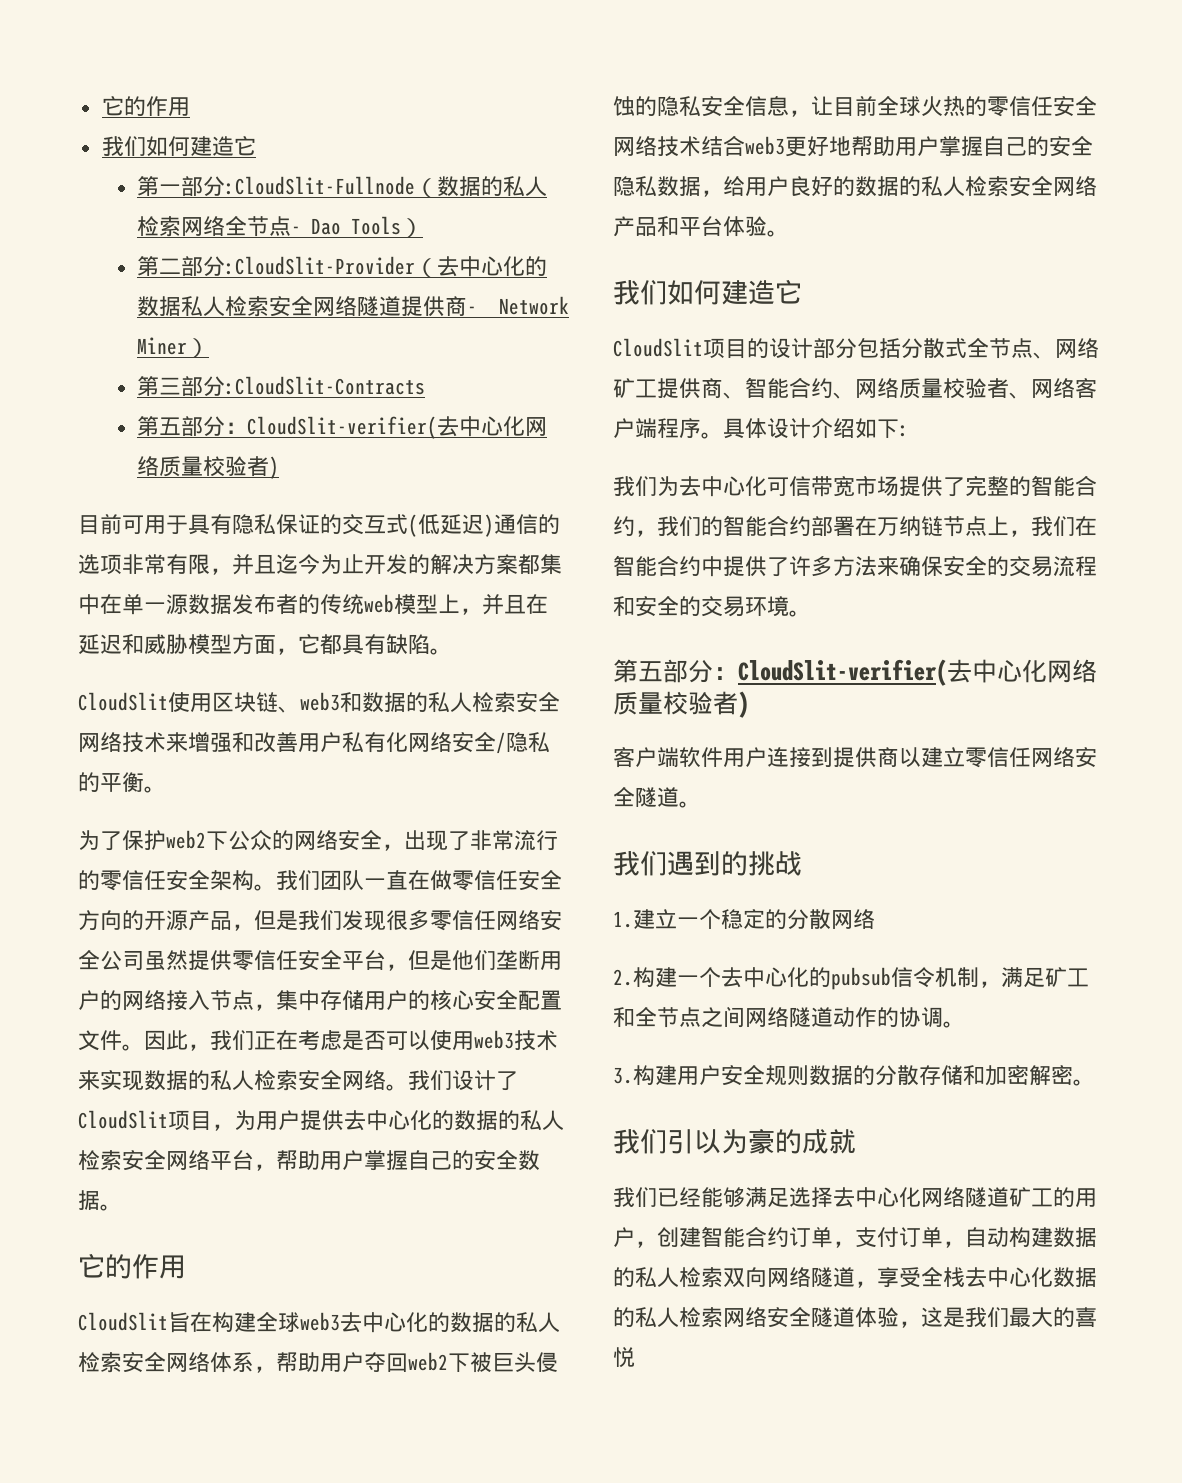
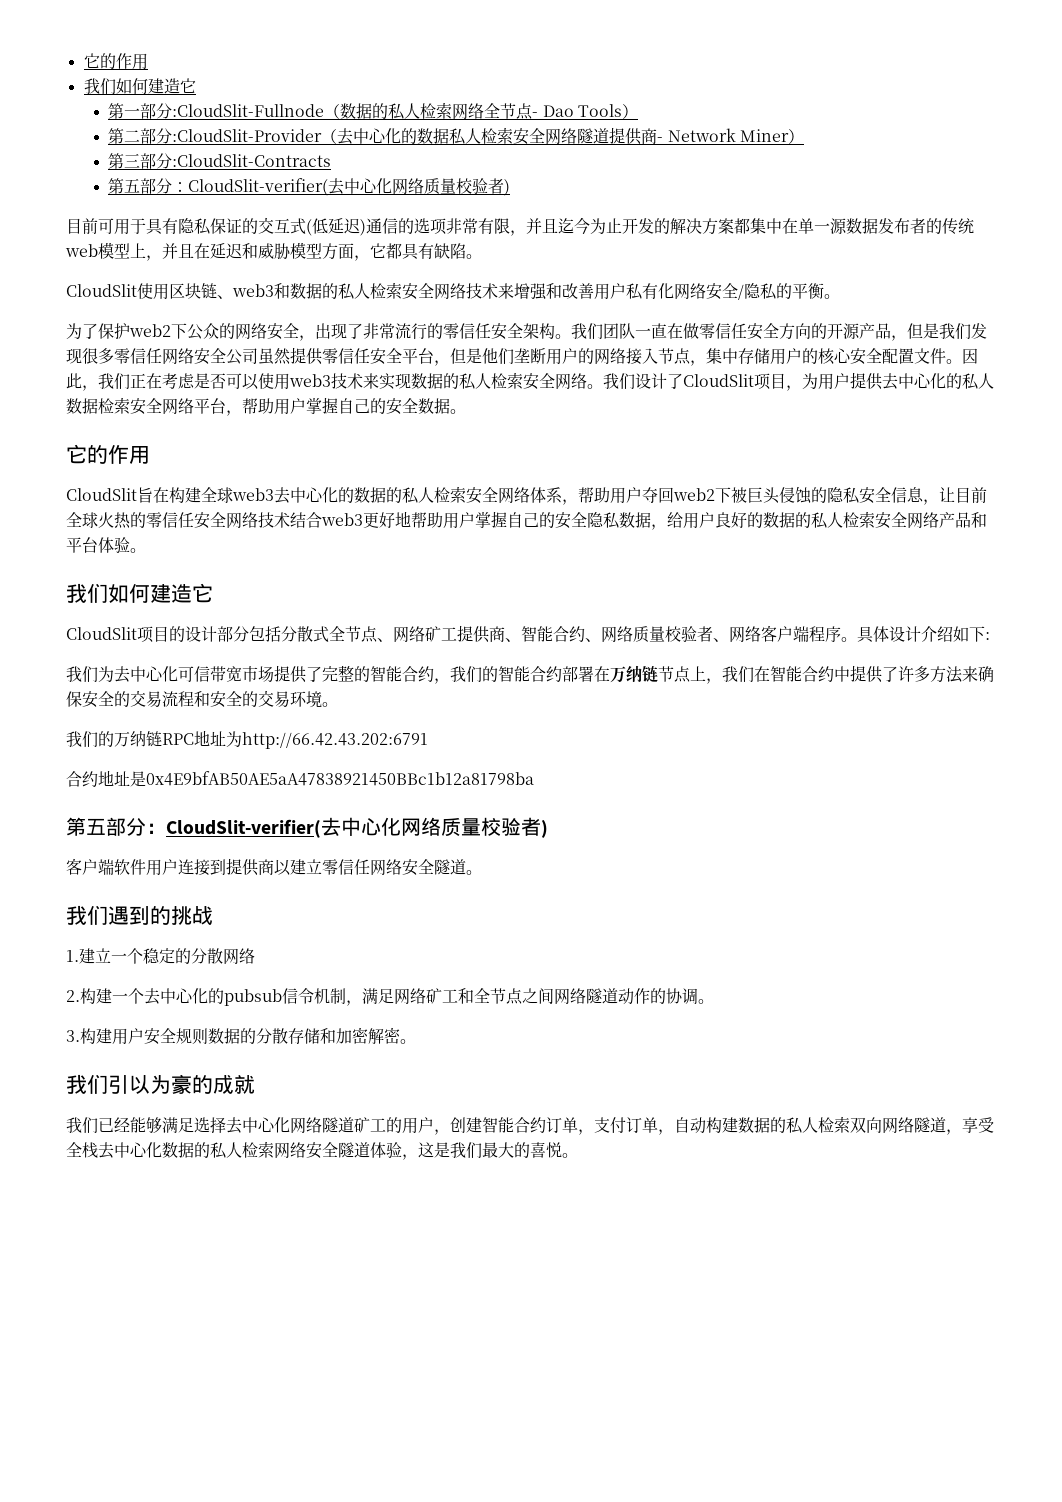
- 我们设计了CloudSlit项目，为用户提供去中心化的数据的私人检索安全网络平台，帮助用户掌握自己的安全数据。
+ 我们设计了CloudSlit项目，为用户提供去中心化的私人数据检索安全网络平台，帮助用户掌握自己的安全数据。
+ 我们的万纳链RPC地址为http://66.42.43.202:6791
+ 合约地址是0x4E9bfAB50AE5aA47838921450BBc1b12a81798ba
- 2.构建一个去中心化的pubsub信令机制，满足矿工和全节点之间网络隧道动作的协调。
+ 2.构建一个去中心化的pubsub信令机制，满足网络矿工和全节点之间网络隧道动作的协调。
- 我们已经能够满足选择去中心化网络隧道矿工的用户，创建智能合约订单，支付订单，自动构建数据的私人检索双向网络隧道，享受全栈去中心化数据的私人检索网络安全隧道体验，这是我们最大的喜悦
+ 我们已经能够满足选择去中心化网络隧道矿工的用户，创建智能合约订单，支付订单，自动构建数据的私人检索双向网络隧道，享受全栈去中心化数据的私人检索网络安全隧道体验，这是我们最大的喜悦。

